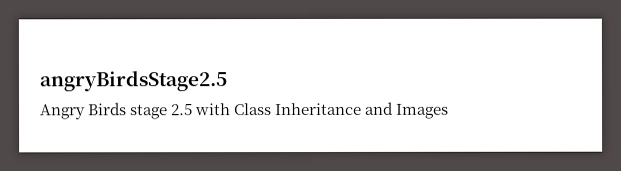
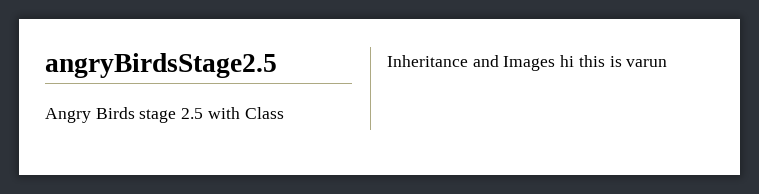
- Angry Birds stage 2.5 with Class Inheritance and Images
+ Angry Birds stage 2.5 with Class Inheritance and Images hi this is varun

